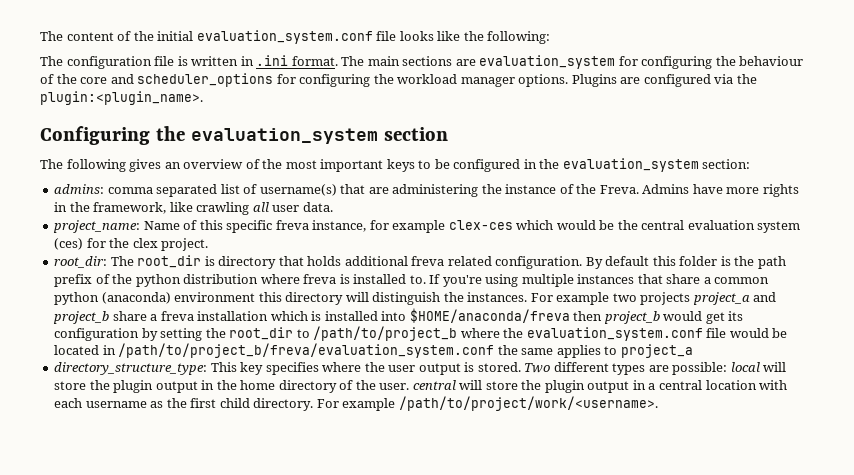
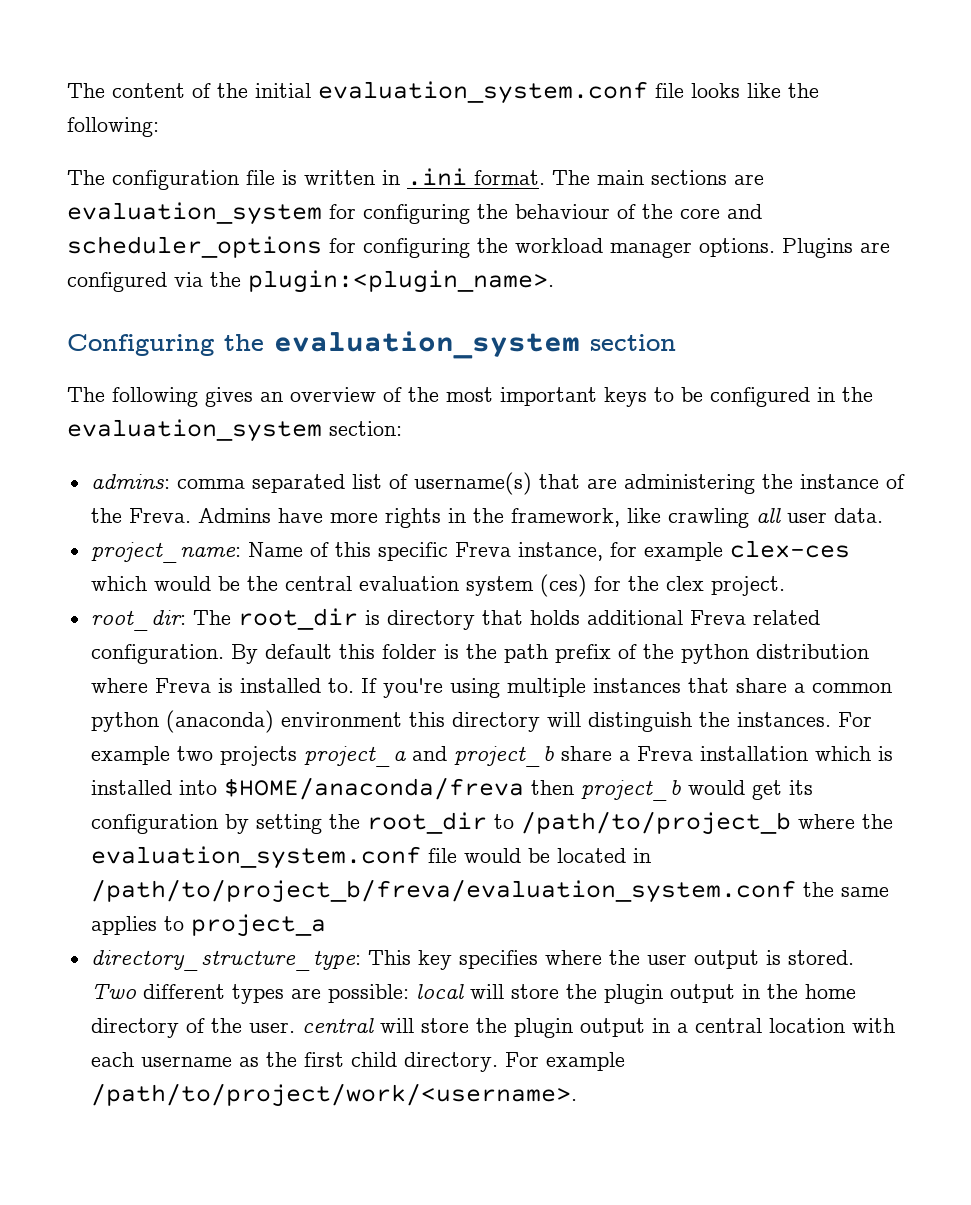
- project_name: Name of this specific freva instance, for example clex-ces which would be the central evaluation system (ces) for the clex project.
+ project_name: Name of this specific Freva instance, for example clex-ces which would be the central evaluation system (ces) for the clex project.
- root_dir: The root_dir is directory that holds additional freva related configuration.
+ root_dir: The root_dir is directory that holds additional Freva related configuration.
- By default this folder is the path prefix of the python distribution where freva is installed to.
+ By default this folder is the path prefix of the python distribution where Freva is installed to.
- For example two projects project_a and project_b share a freva installation which is installed into $HOME/anaconda/freva then project_b would get its configuration by setting the root_dir to /path/to/project_b where the evaluation_system.conf file would be located in /path/to/project_b/freva/evaluation_system.conf the same applies to project_a
+ For example two projects project_a and project_b share a Freva installation which is installed into $HOME/anaconda/freva then project_b would get its configuration by setting the root_dir to /path/to/project_b where the evaluation_system.conf file would be located in /path/to/project_b/freva/evaluation_system.conf the same applies to project_a

